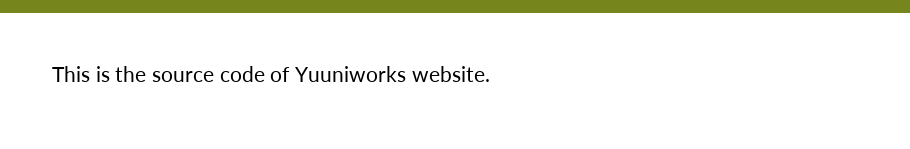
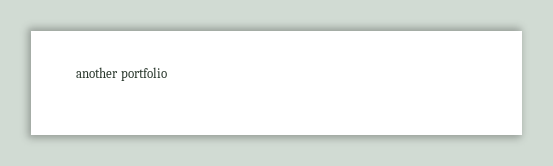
- This is the source code of Yuuniworks website.
+ another portfolio

